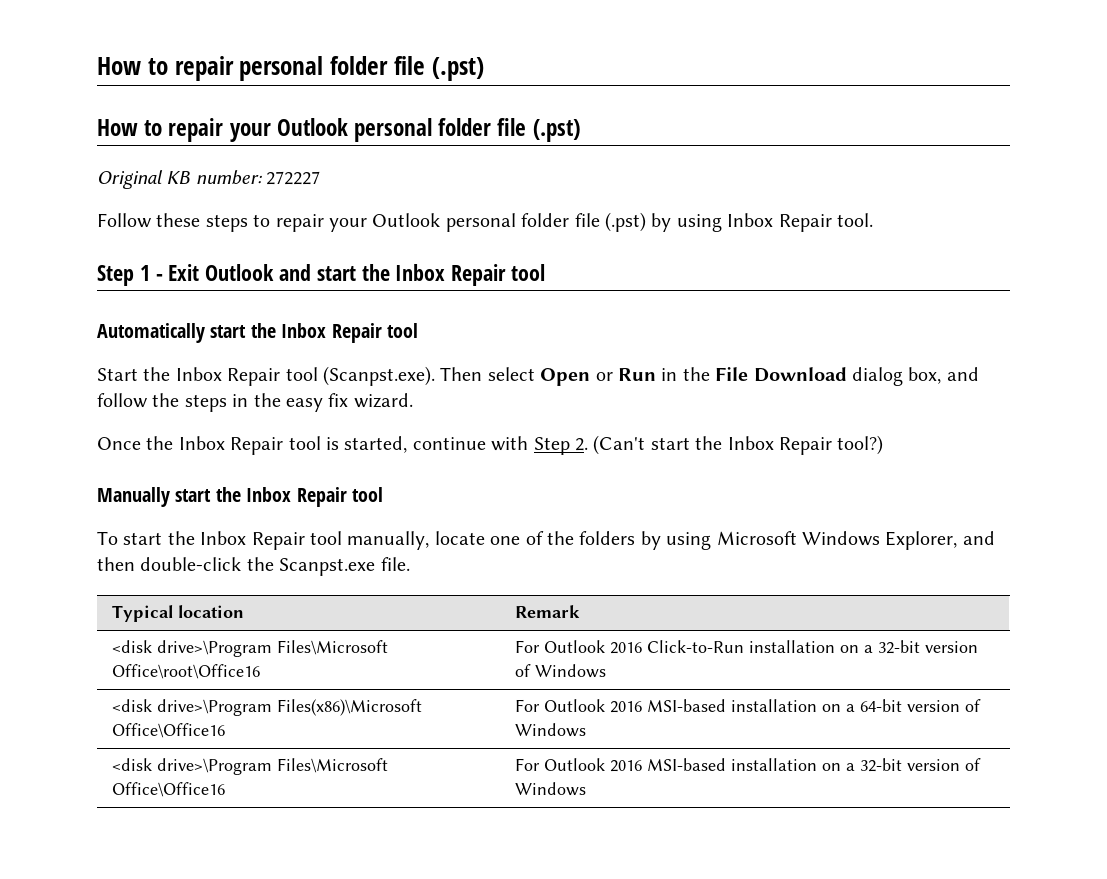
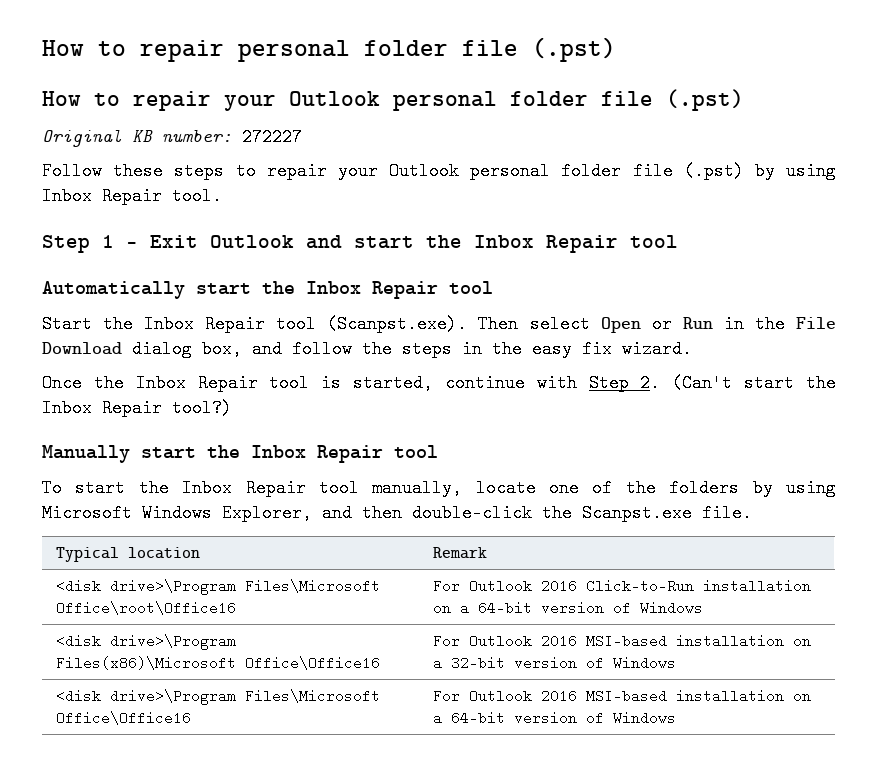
- <disk drive>\Program Files\Microsoft Office\root\Office16 | For Outlook 2016 Click-to-Run installation on a 32-bit version of Windows
+ <disk drive>\Program Files\Microsoft Office\root\Office16 | For Outlook 2016 Click-to-Run installation on a 64-bit version of Windows
- <disk drive>\Program Files(x86)\Microsoft Office\Office16 | For Outlook 2016 MSI-based installation on a 64-bit version of Windows
+ <disk drive>\Program Files(x86)\Microsoft Office\Office16 | For Outlook 2016 MSI-based installation on a 32-bit version of Windows
- <disk drive>\Program Files\Microsoft Office\Office16 | For Outlook 2016 MSI-based installation on a 32-bit version of Windows
+ <disk drive>\Program Files\Microsoft Office\Office16 | For Outlook 2016 MSI-based installation on a 64-bit version of Windows

